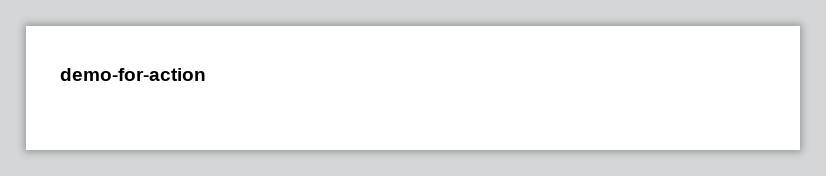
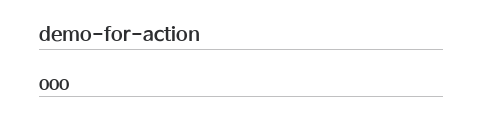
+ ooo

